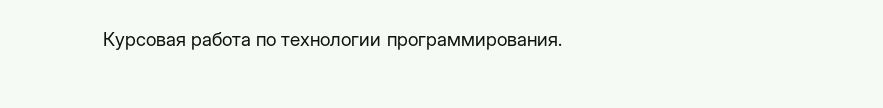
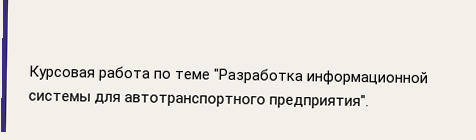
- Курсовая работа по технологии программирования.
+ Курсовая работа по теме "Разработка информационной системы для автотранспортного предприятия".

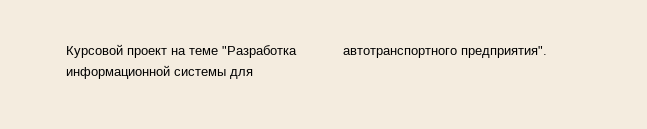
- Курсовая работа по теме "Разработка информационной системы для автотранспортного предприятия".
+ Курсовой проект на теме "Разработка информационной системы для автотранспортного предприятия".

